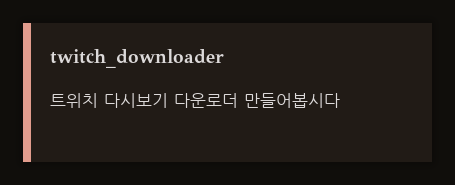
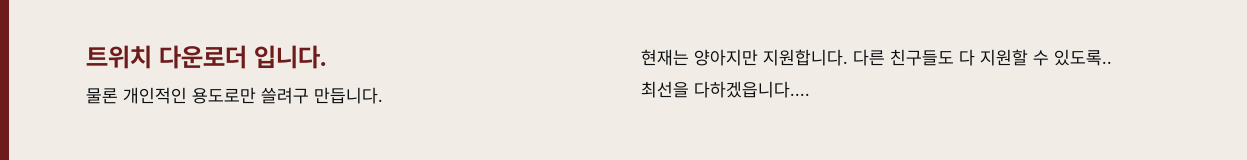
- twitch_downloader
- 트위치 다시보기 다운로더 만들어봅시다
+ 트위치 다운로더 입니다.
+ 물론 개인적인 용도로만 쓸려구 만듭니다.
+ 현재는 양아지만 지원합니다. 다른 친구들도 다 지원할 수 있도록.. 최선을 다하겠읍니다....

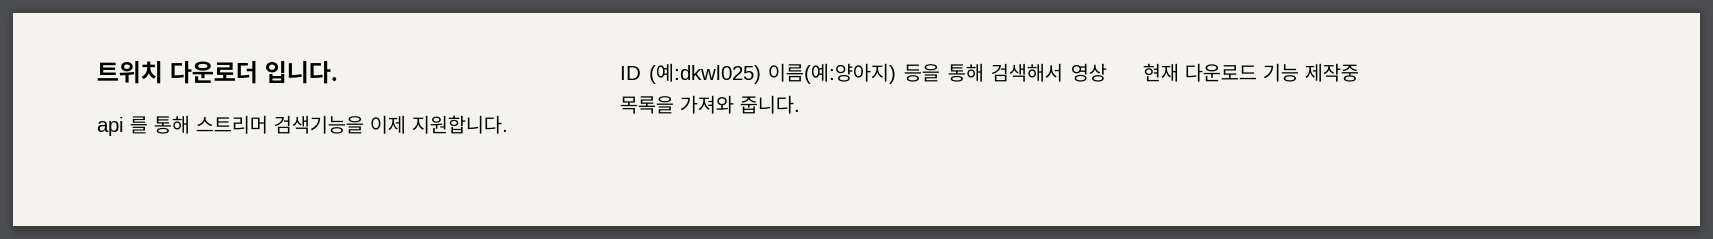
- 물론 개인적인 용도로만 쓸려구 만듭니다.
- 현재는 양아지만 지원합니다. 다른 친구들도 다 지원할 수 있도록.. 최선을 다하겠읍니다....
+ api 를 통해 스트리머 검색기능을 이제 지원합니다.
+ ID (예:dkwl025) 이름(예:양아지) 등을 통해 검색해서 영상 목록을 가져와 줍니다.
+ 현재 다운로드 기능 제작중

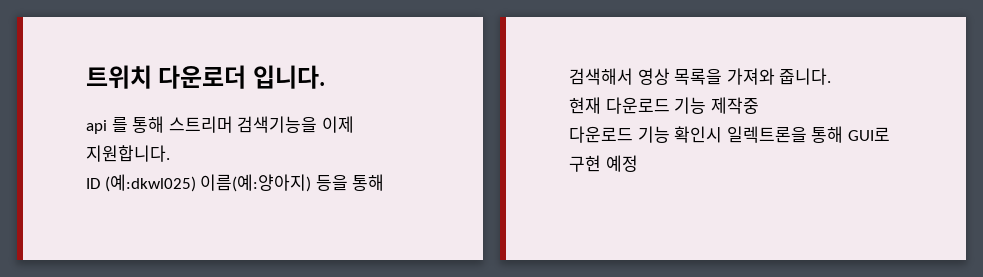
+ 다운로드 기능 확인시 일렉트론을 통해 GUI로 구현 예정

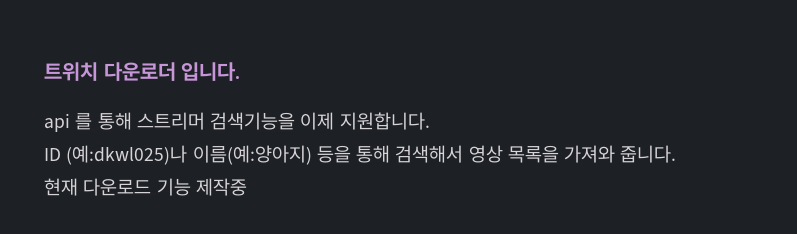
- ID (예:dkwl025) 이름(예:양아지) 등을 통해 검색해서 영상 목록을 가져와 줍니다.
+ ID (예:dkwl025)나 이름(예:양아지) 등을 통해 검색해서 영상 목록을 가져와 줍니다.
- 다운로드 기능 확인시 일렉트론을 통해 GUI로 구현 예정

